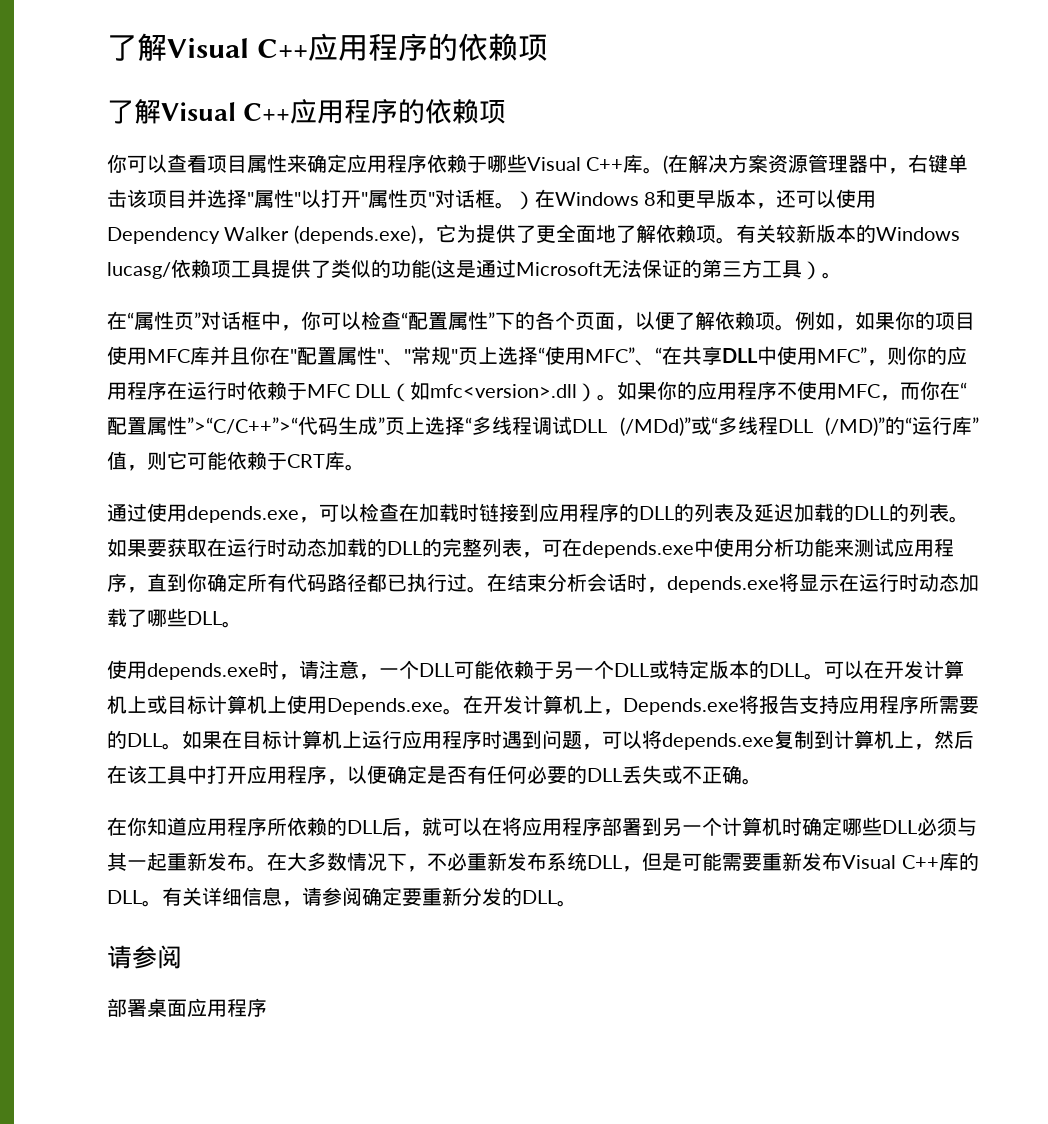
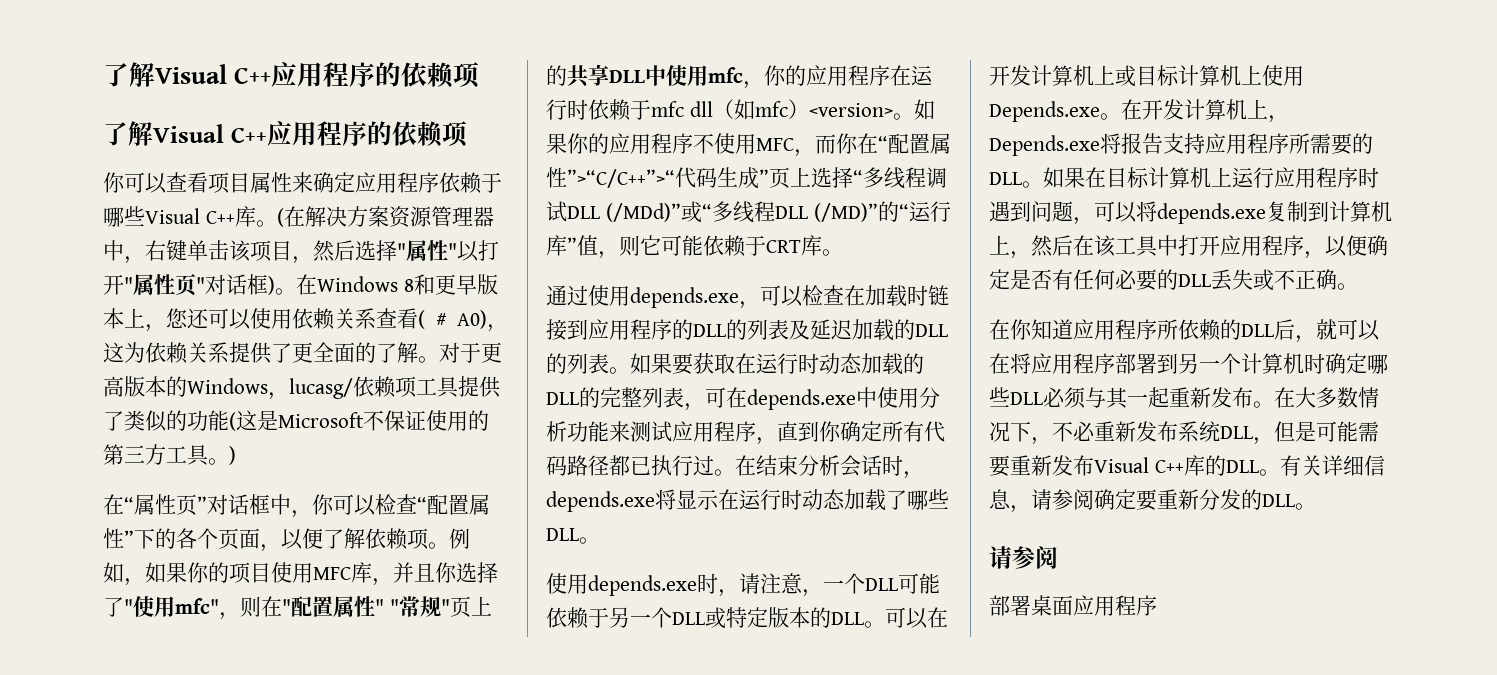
- (在解决方案资源管理器中，右键单击该项目并选择"属性"以打开"属性页"对话框。）在Windows 8和更早版本，还可以使用Dependency Walker (depends.exe)，它为提供了更全面地了解依赖项。有关较新版本的Windows lucasg/依赖项工具提供了类似的功能(这是通过Microsoft无法保证的第三方工具）。
+ (在解决方案资源管理器中，右键单击该项目，然后选择"属性"以打开"属性页"对话框)。在Windows 8和更早版本上，您还可以使用依赖关系查看( # A0)，这为依赖关系提供了更全面的了解。对于更高版本的Windows，lucasg/依赖项工具提供了类似的功能(这是Microsoft不保证使用的第三方工具。)
- 例如，如果你的项目使用MFC库并且你在"配置属性"、"常规"页上选择“使用MFC”、“在共享DLL中使用MFC”，则你的应用程序在运行时依赖于MFC DLL（如mfc<version>.dll）。
+ 例如，如果你的项目使用MFC库，并且你选择了"使用mfc"，则在"配置属性" "常规"页上的共享DLL中使用mfc，你的应用程序在运行时依赖于mfc dll（如mfc）<version>。

